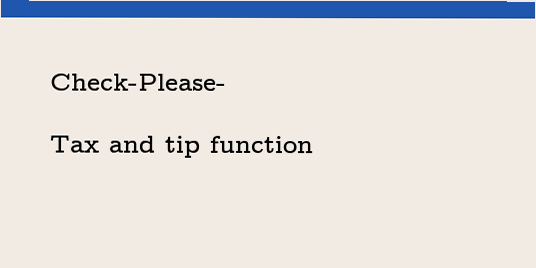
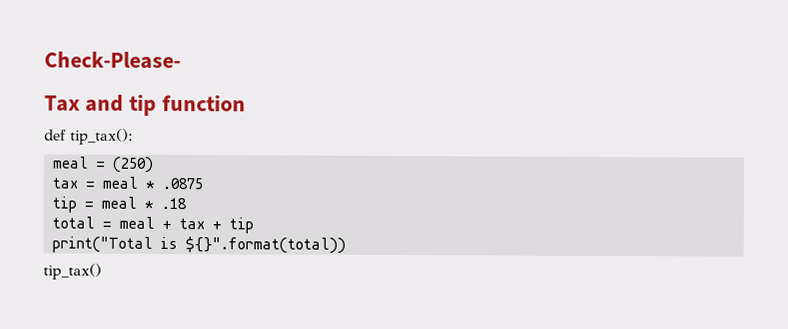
+ def tip_tax():
+ meal = (250)
+ tax = meal * .0875
+ tip = meal * .18
+ total = meal + tax + tip
+ print("Total is ${}".format(total))
+ tip_tax()

